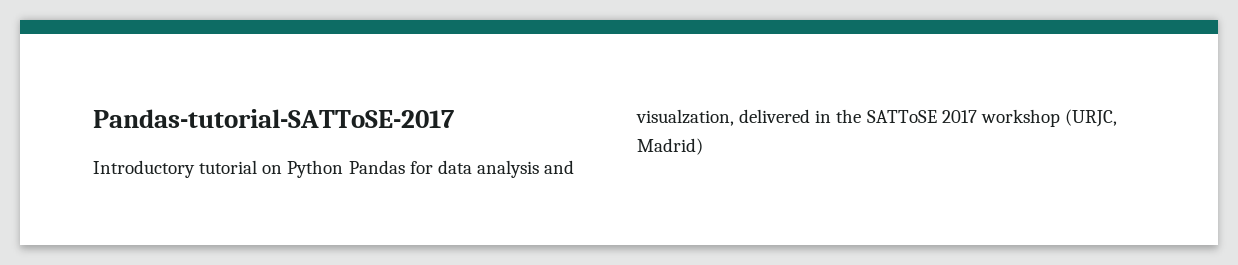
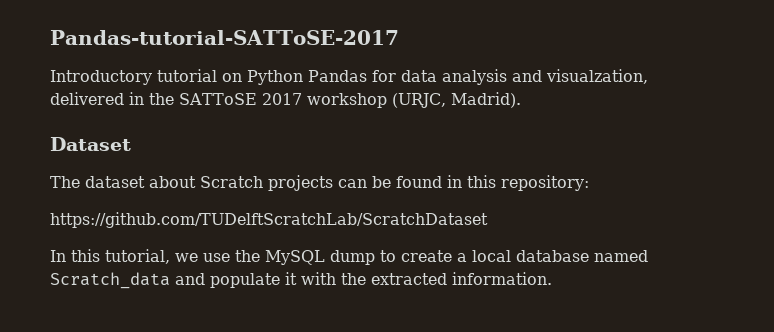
- Introductory tutorial on Python Pandas for data analysis and visualzation, delivered in the SATToSE 2017 workshop (URJC, Madrid)
+ Introductory tutorial on Python Pandas for data analysis and visualzation, delivered in the SATToSE 2017 workshop (URJC, Madrid).
+ Dataset
+ The dataset about Scratch projects can be found in this repository:
+ https://github.com/TUDelftScratchLab/ScratchDataset
+ In this tutorial, we use the MySQL dump to create a local database named Scratch_data and populate it with the extracted information.

